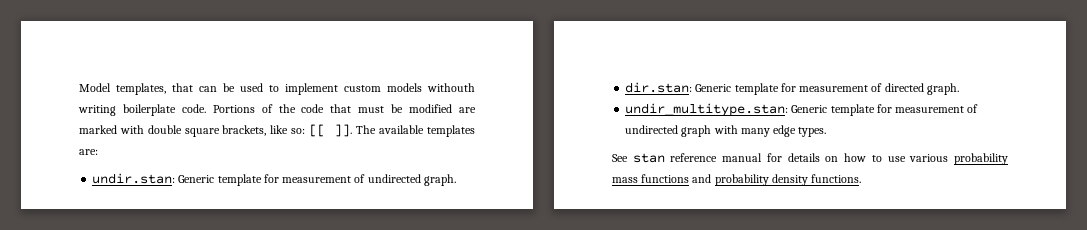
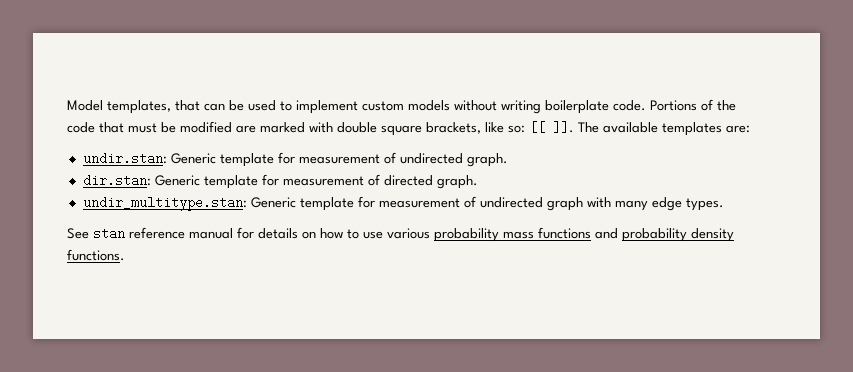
- Model templates, that can be used to implement custom models withouth writing boilerplate code.
+ Model templates, that can be used to implement custom models without writing boilerplate code.

